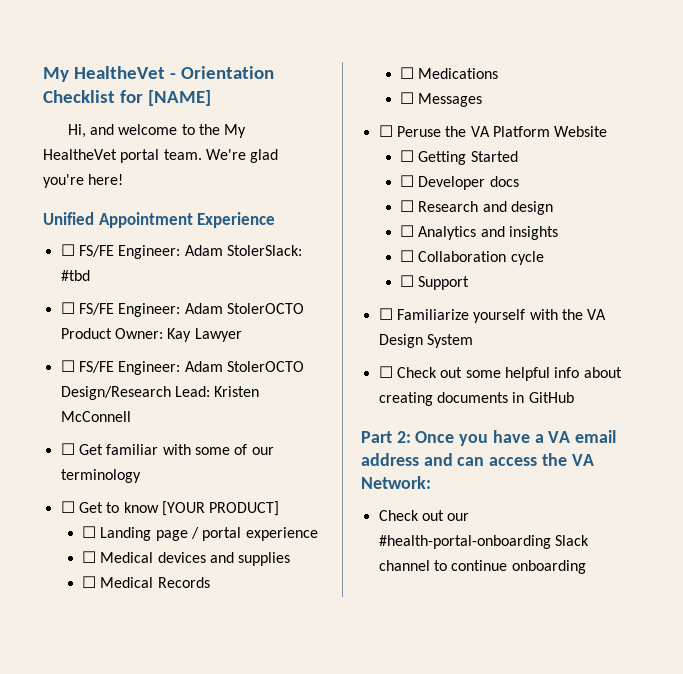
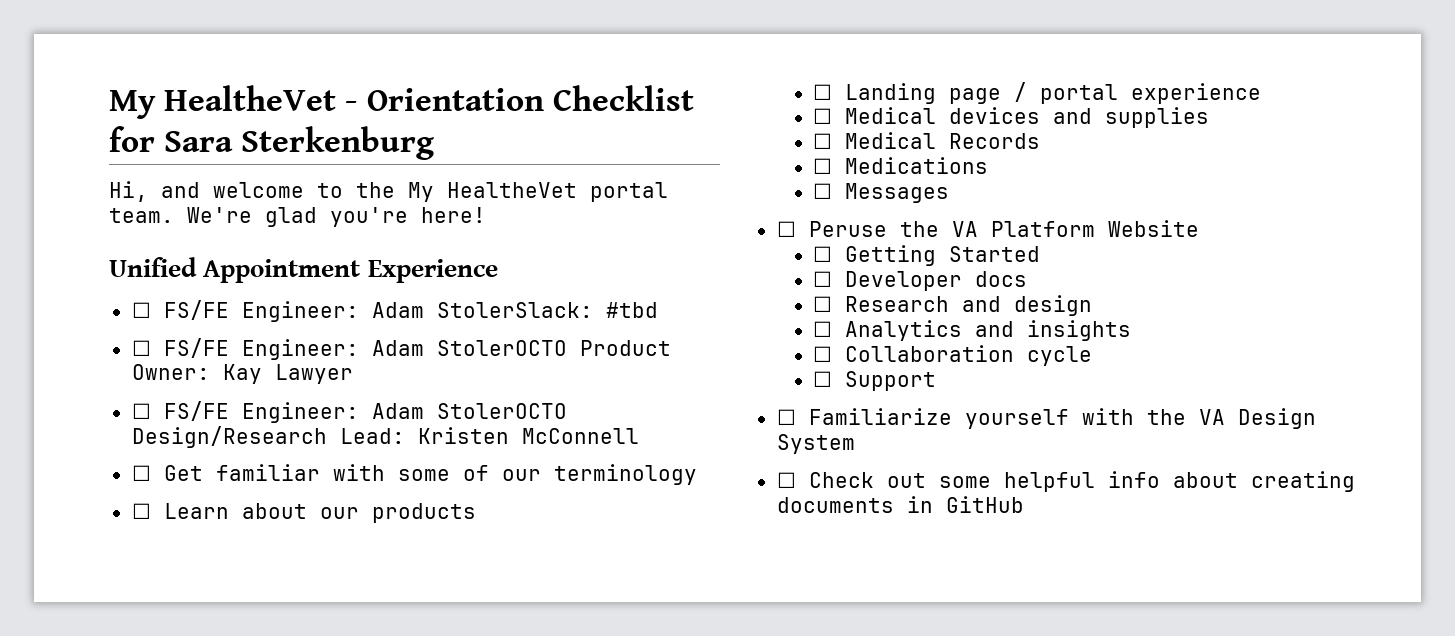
- My HealtheVet - Orientation Checklist for [NAME]
+ My HealtheVet - Orientation Checklist for Sara Sterkenburg
- ☐ Get to know [YOUR PRODUCT]
+ ☐ Learn about our products
- Part 2: Once you have a VA email address and can access the VA Network:
- Check out our #health-portal-onboarding Slack channel to continue onboarding

